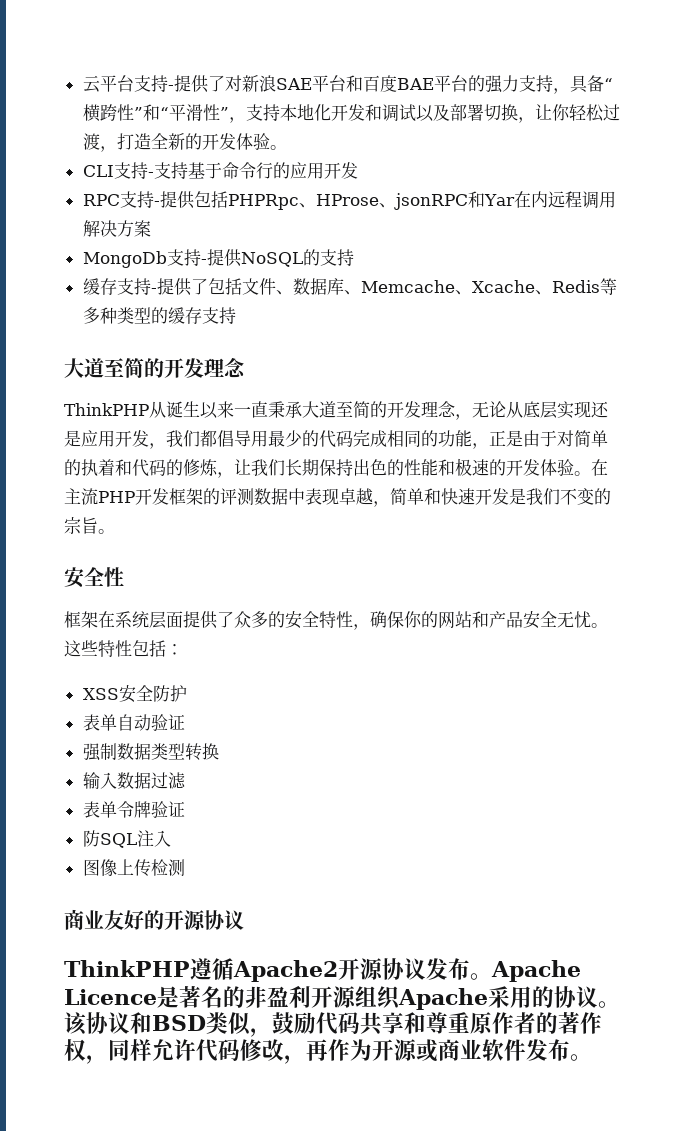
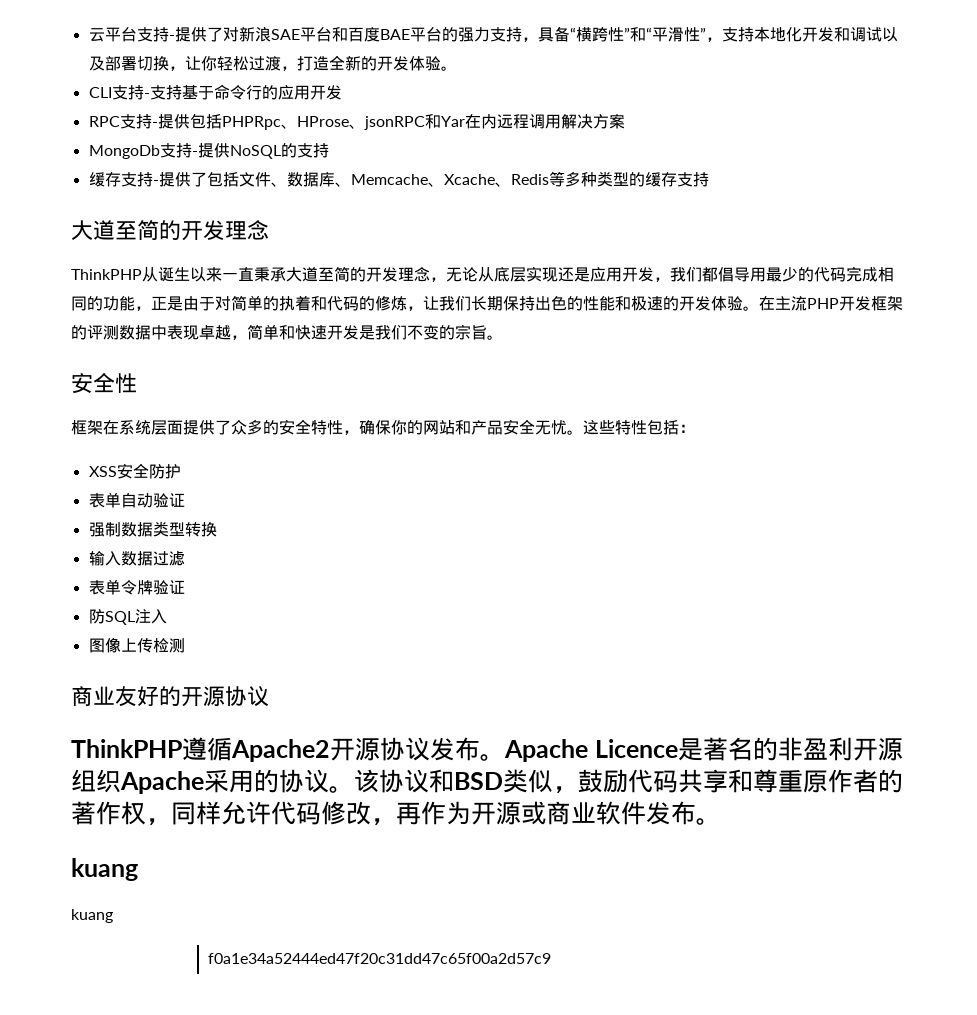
  该协议和BSD类似，鼓励代码共享和尊重原作者的著作权，同样允许代码修改，再作为开源或商业软件发布。
+ kuang
+ kuang
+ f0a1e34a52444ed47f20c31dd47c65f00a2d57c9

